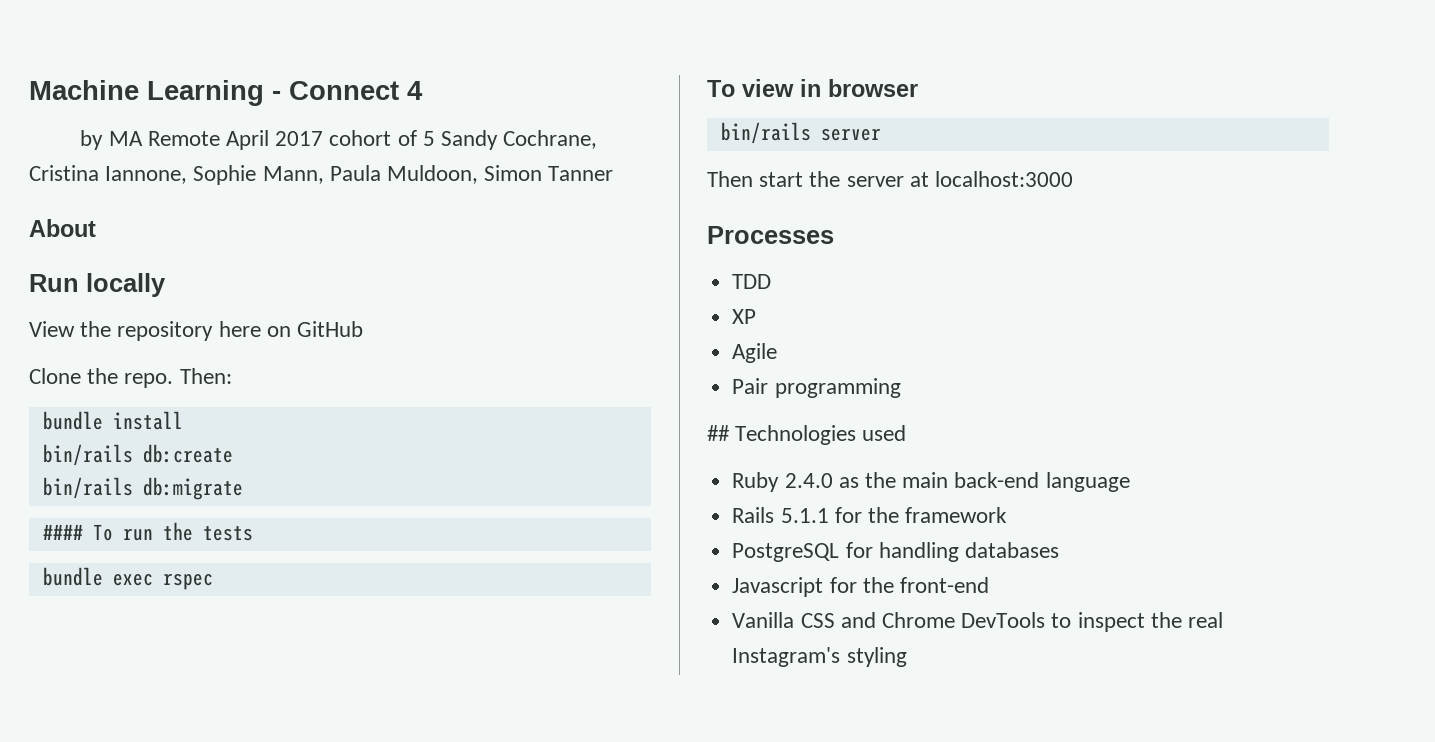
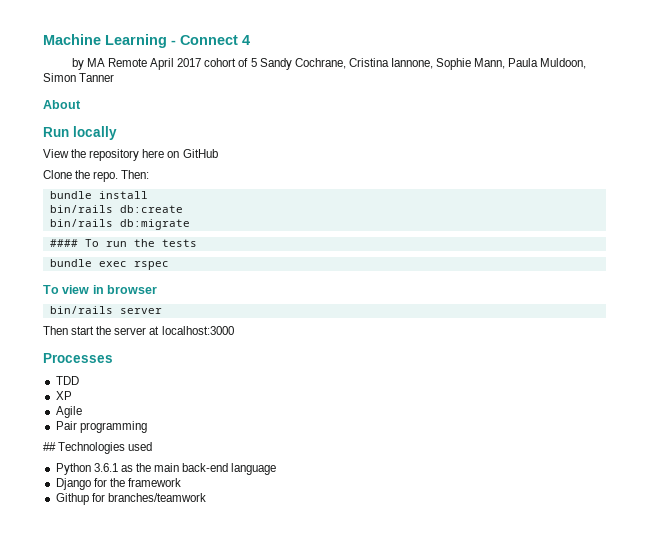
- Ruby 2.4.0 as the main back-end language
+ Python 3.6.1 as the main back-end language
- Rails 5.1.1 for the framework
+ Django for the framework
- PostgreSQL for handling databases
- Javascript for the front-end
- Vanilla CSS and Chrome DevTools to inspect the real Instagram's styling
+ Githup for branches/teamwork

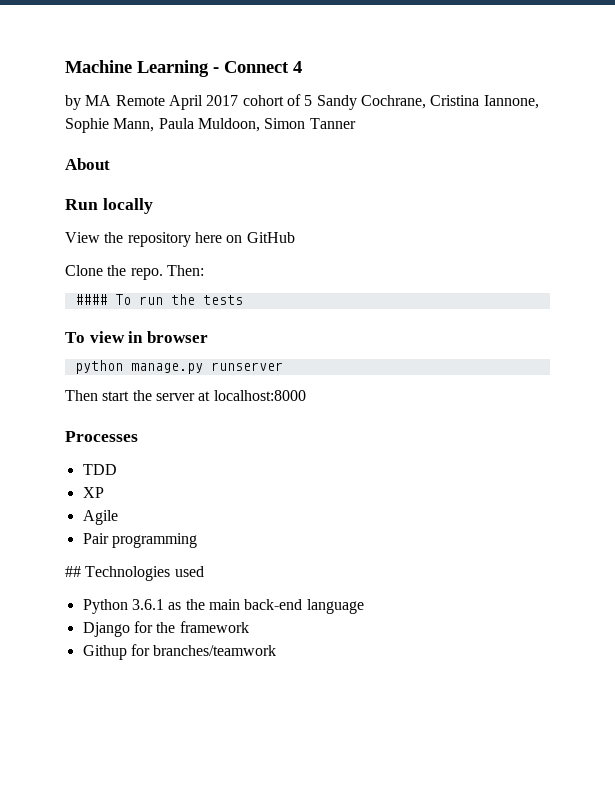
- bundle install
- bin/rails db:create
- bin/rails db:migrate
- bundle exec rspec
- bin/rails server
+ python manage.py runserver
- Then start the server at localhost:3000
+ Then start the server at localhost:8000

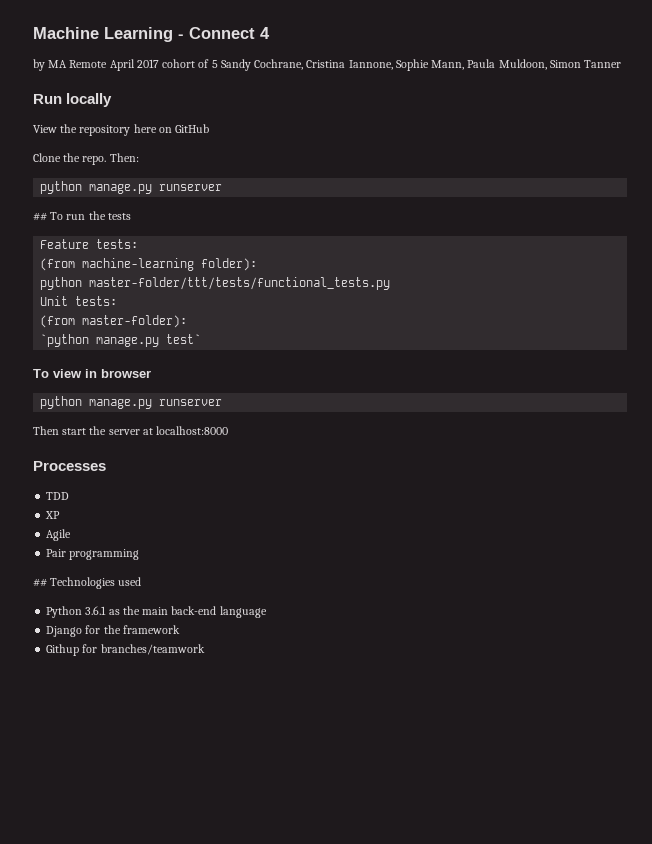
- About
  Then:
- #### To run the tests
+ python manage.py runserver
+ ## To run the tests
+ Feature tests:
+ (from machine-learning folder):
+ python master-folder/ttt/tests/functional_tests.py
+ Unit tests:
+ (from master-folder):
+ `python manage.py test`

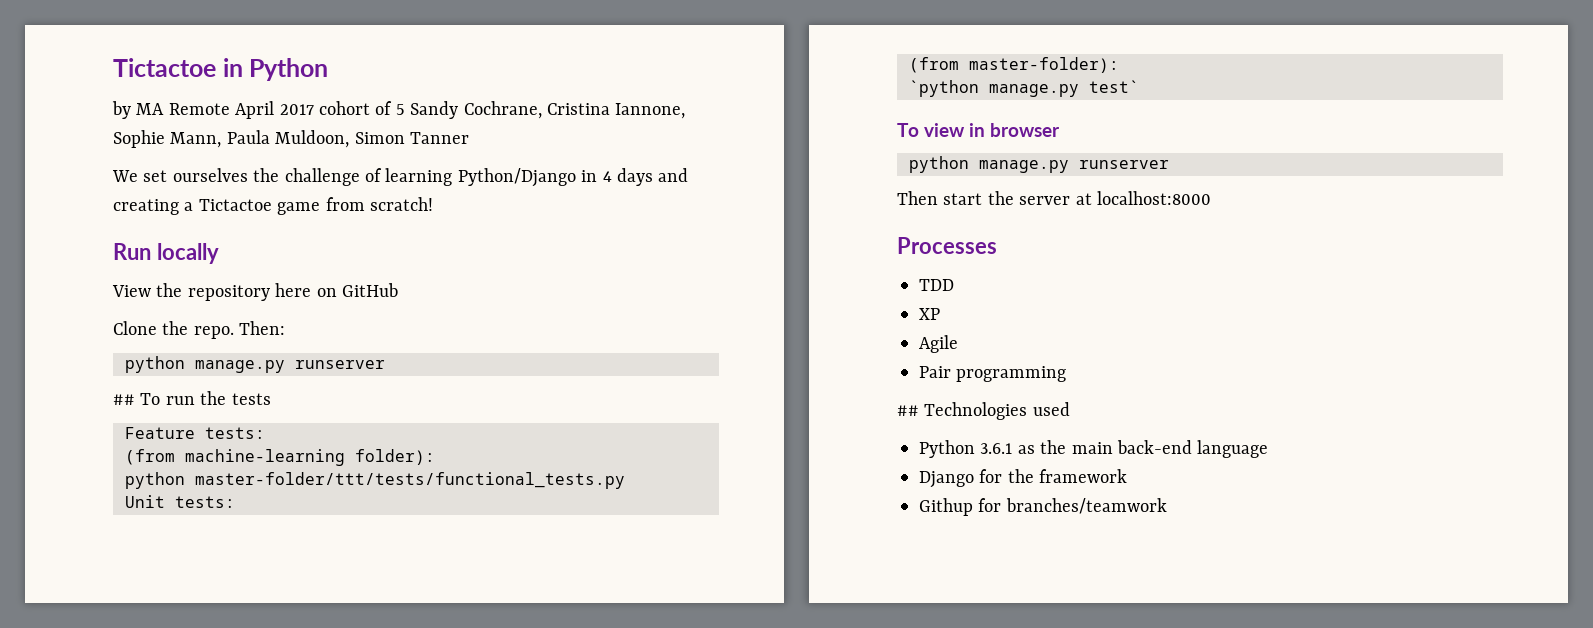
- Machine Learning - Connect 4
+ Tictactoe in Python
+ We set ourselves the challenge of learning Python/Django in 4 days and creating a Tictactoe game from scratch!

